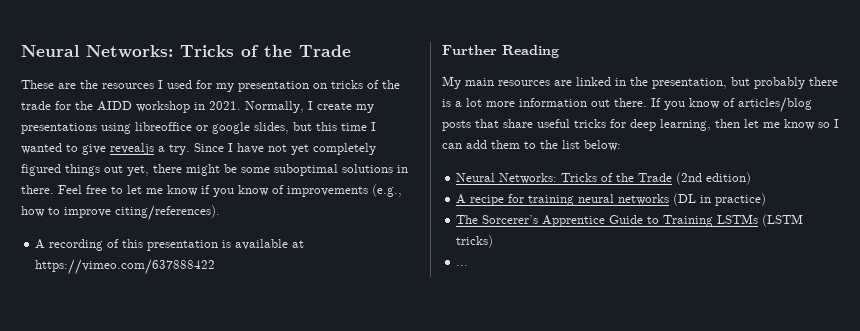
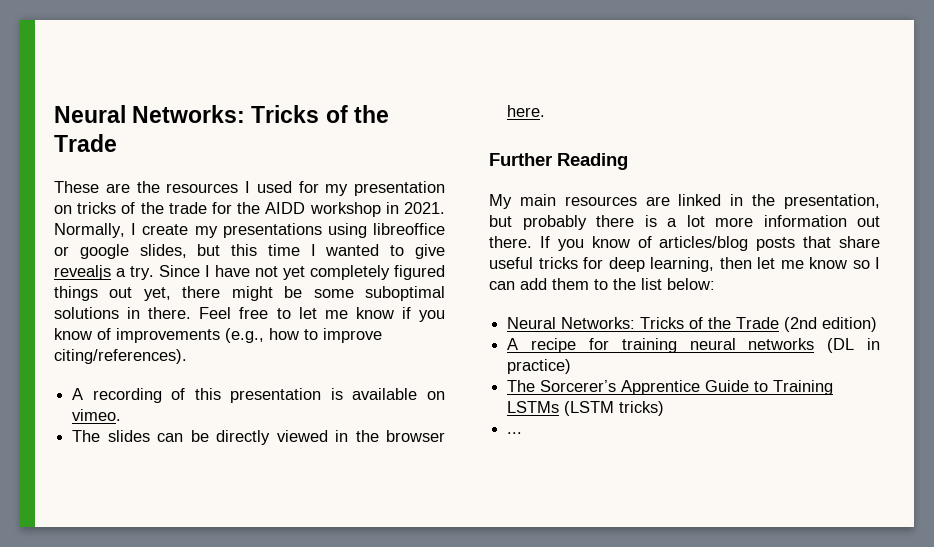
- A recording of this presentation is available at https://vimeo.com/637888422
+ A recording of this presentation is available on vimeo.
+ The slides can be directly viewed in the browser here.

